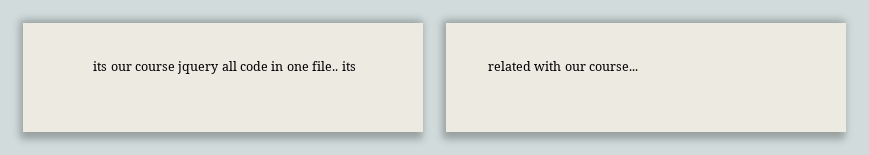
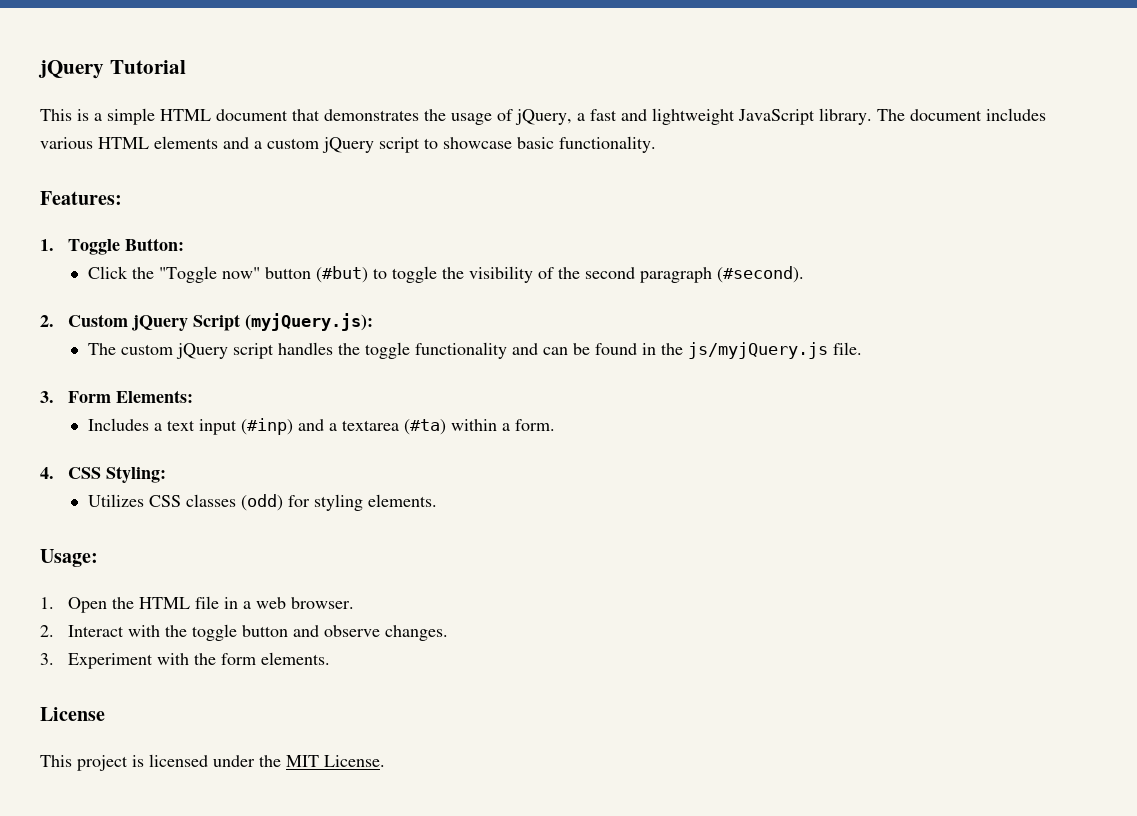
- its our course jquery all code in one file.. its related with our course...
+ jQuery Tutorial
+ This is a simple HTML document that demonstrates the usage of jQuery, a fast and lightweight JavaScript library. The document includes various HTML elements and a custom jQuery script to showcase basic functionality.
+ Features:
+ 1. Toggle Button:
+ Click the "Toggle now" button (#but) to toggle the visibility of the second paragraph (#second).
+ 2. Custom jQuery Script (myjQuery.js):
+ The custom jQuery script handles the toggle functionality and can be found in the js/myjQuery.js file.
+ 3. Form Elements:
+ Includes a text input (#inp) and a textarea (#ta) within a form.
+ 4. CSS Styling:
+ Utilizes CSS classes (odd) for styling elements.
+ Usage:
+ 1. Open the HTML file in a web browser.
+ 2. Interact with the toggle button and observe changes.
+ 3. Experiment with the form elements.
+ License
+ This project is licensed under the MIT License.

